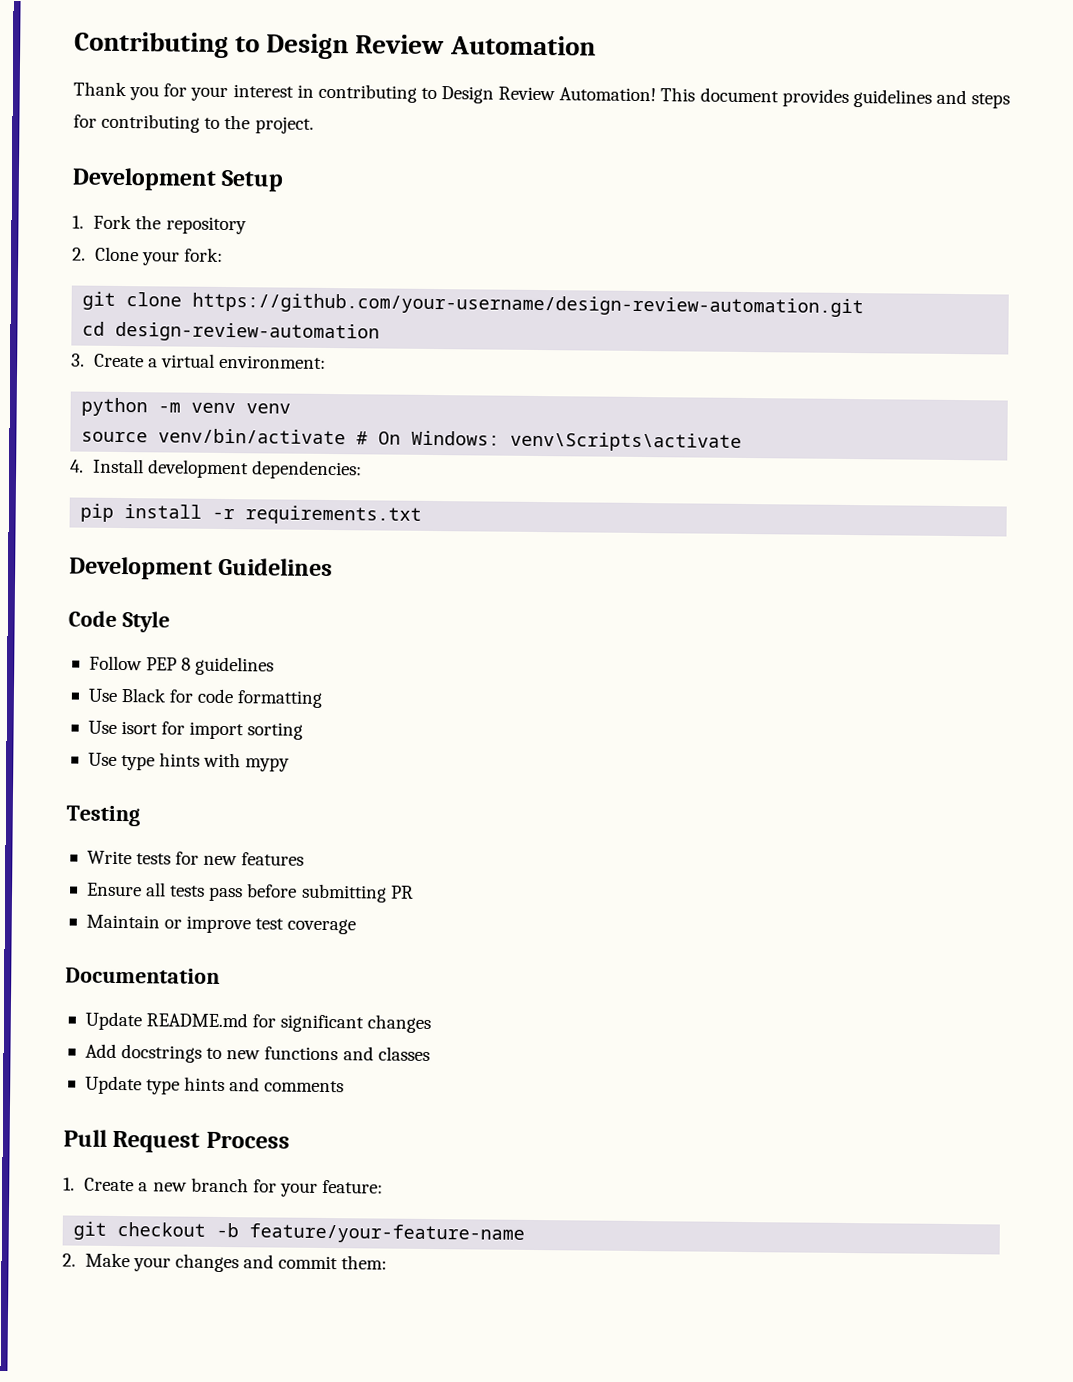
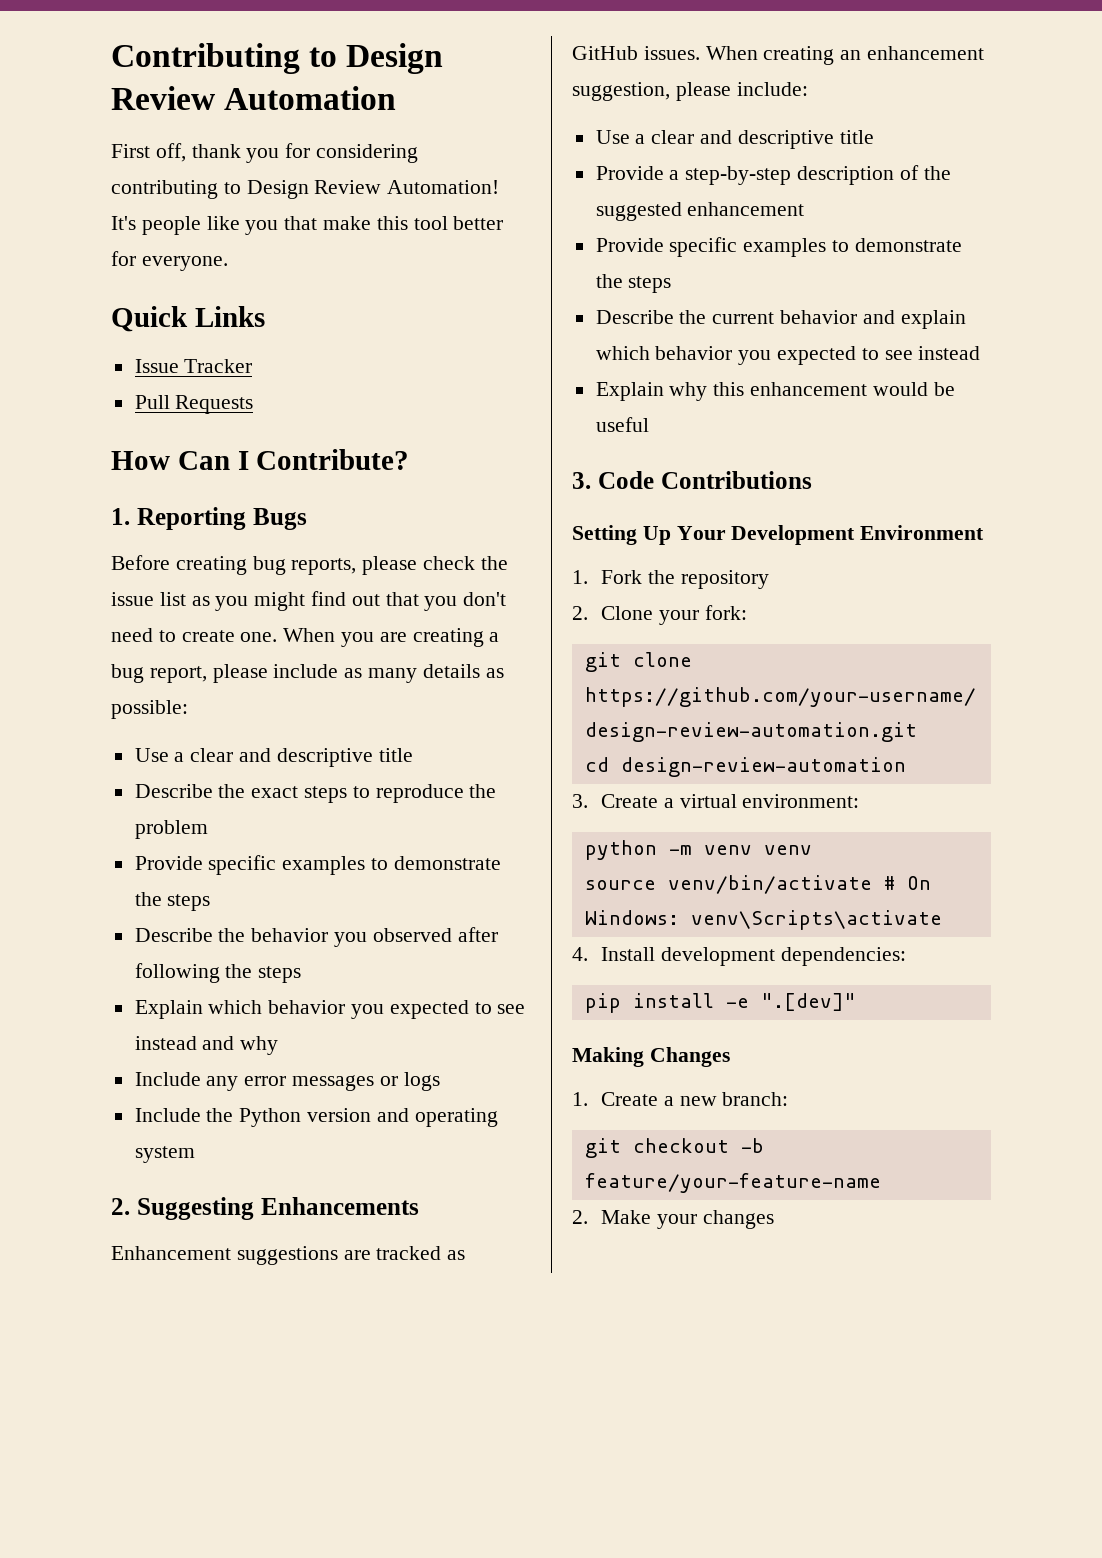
- Thank you for your interest in contributing to Design Review Automation!
+ First off, thank you for considering contributing to Design Review Automation!
- This document provides guidelines and steps for contributing to the project.
- Development Setup
+ It's people like you that make this tool better for everyone.
+ Quick Links
+ Issue Tracker
+ Pull Requests
+ How Can I Contribute?
+ 1. Reporting Bugs
+ Before creating bug reports, please check the issue list as you might find out that you don't need to create one. When you are creating a bug report, please include as many details as possible:
+ Use a clear and descriptive title
+ Describe the exact steps to reproduce the problem
+ Provide specific examples to demonstrate the steps
+ Describe the behavior you observed after following the steps
+ Explain which behavior you expected to see instead and why
+ Include any error messages or logs
+ Include the Python version and operating system
+ 2. Suggesting Enhancements
+ Enhancement suggestions are tracked as GitHub issues. When creating an enhancement suggestion, please include:
+ Use a clear and descriptive title
+ Provide a step-by-step description of the suggested enhancement
+ Provide specific examples to demonstrate the steps
+ Describe the current behavior and explain which behavior you expected to see instead
+ Explain why this enhancement would be useful
+ 3. Code Contributions
+ Setting Up Your Development Environment
- pip install -r requirements.txt
- Development Guidelines
- Code Style
- Follow PEP 8 guidelines
- Use Black for code formatting
- Use isort for import sorting
- Use type hints with mypy
- Testing
- Write tests for new features
- Ensure all tests pass before submitting PR
- Maintain or improve test coverage
- Documentation
- Update README.md for significant changes
- Add docstrings to new functions and classes
- Update type hints and comments
- Pull Request Process
+ pip install -e ".[dev]"
+ Making Changes
- 1. Create a new branch for your feature:
+ 1. Create a new branch:
- 2. Make your changes and commit them:
+ 2. Make your changes

